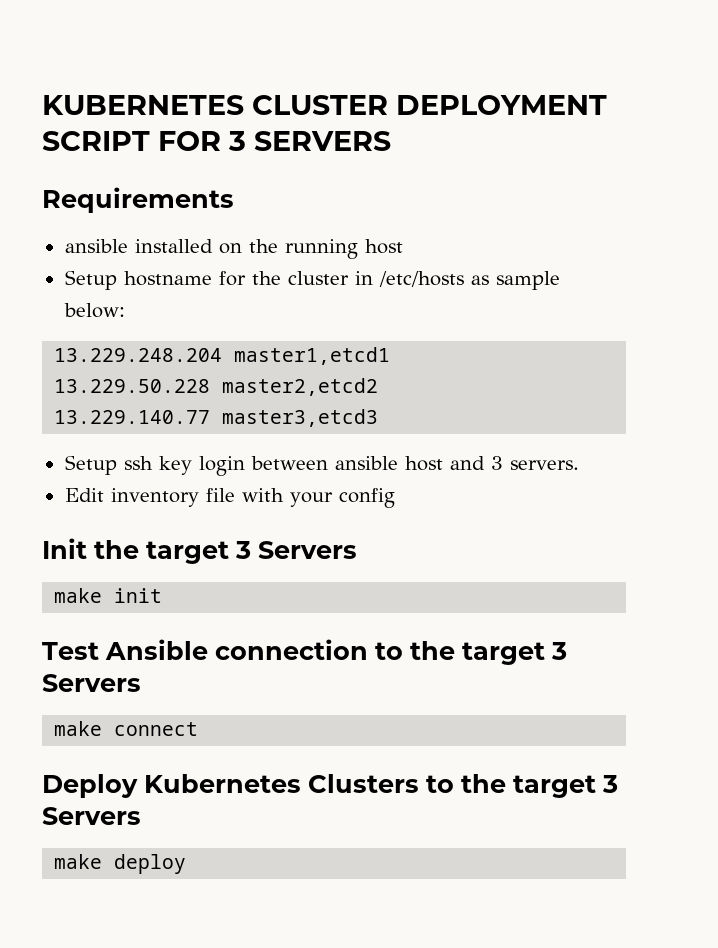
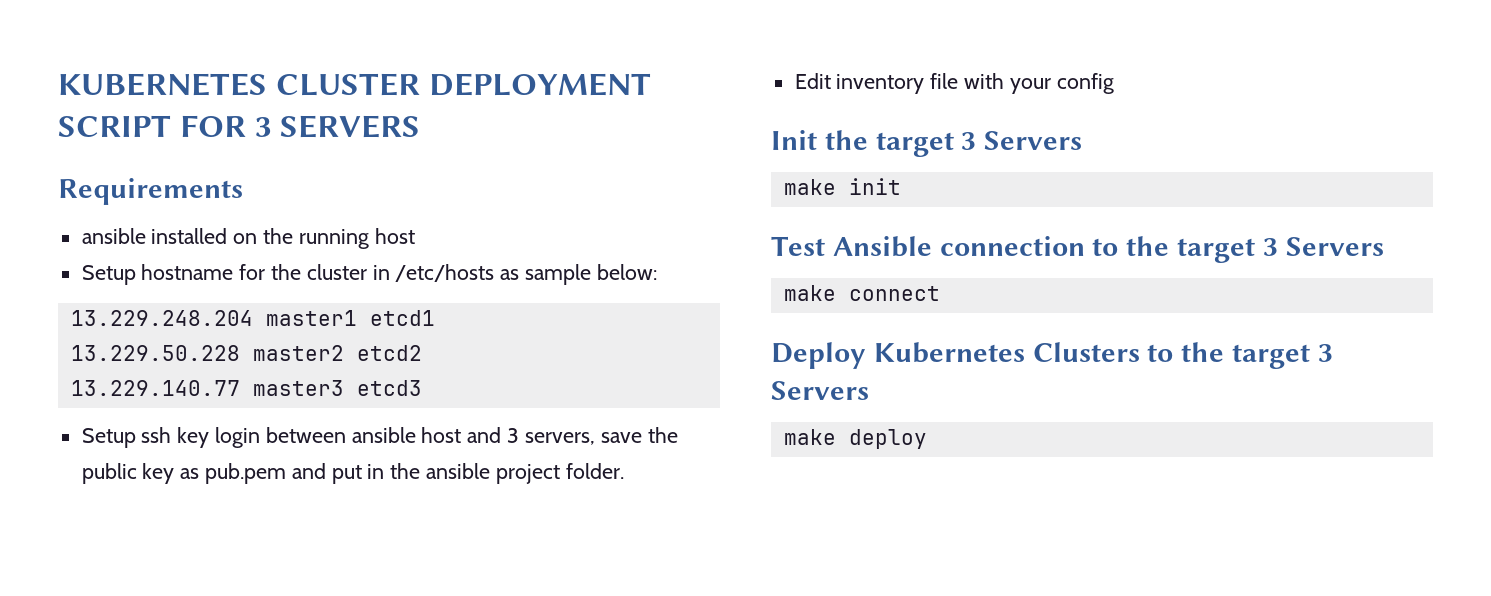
- 13.229.248.204 master1,etcd1
+ 13.229.248.204 master1 etcd1
- 13.229.50.228 master2,etcd2
+ 13.229.50.228 master2 etcd2
- 13.229.140.77 master3,etcd3
+ 13.229.140.77 master3 etcd3
- Setup ssh key login between ansible host and 3 servers.
+ Setup ssh key login between ansible host and 3 servers, save the public key as pub.pem and put in the ansible project folder.

